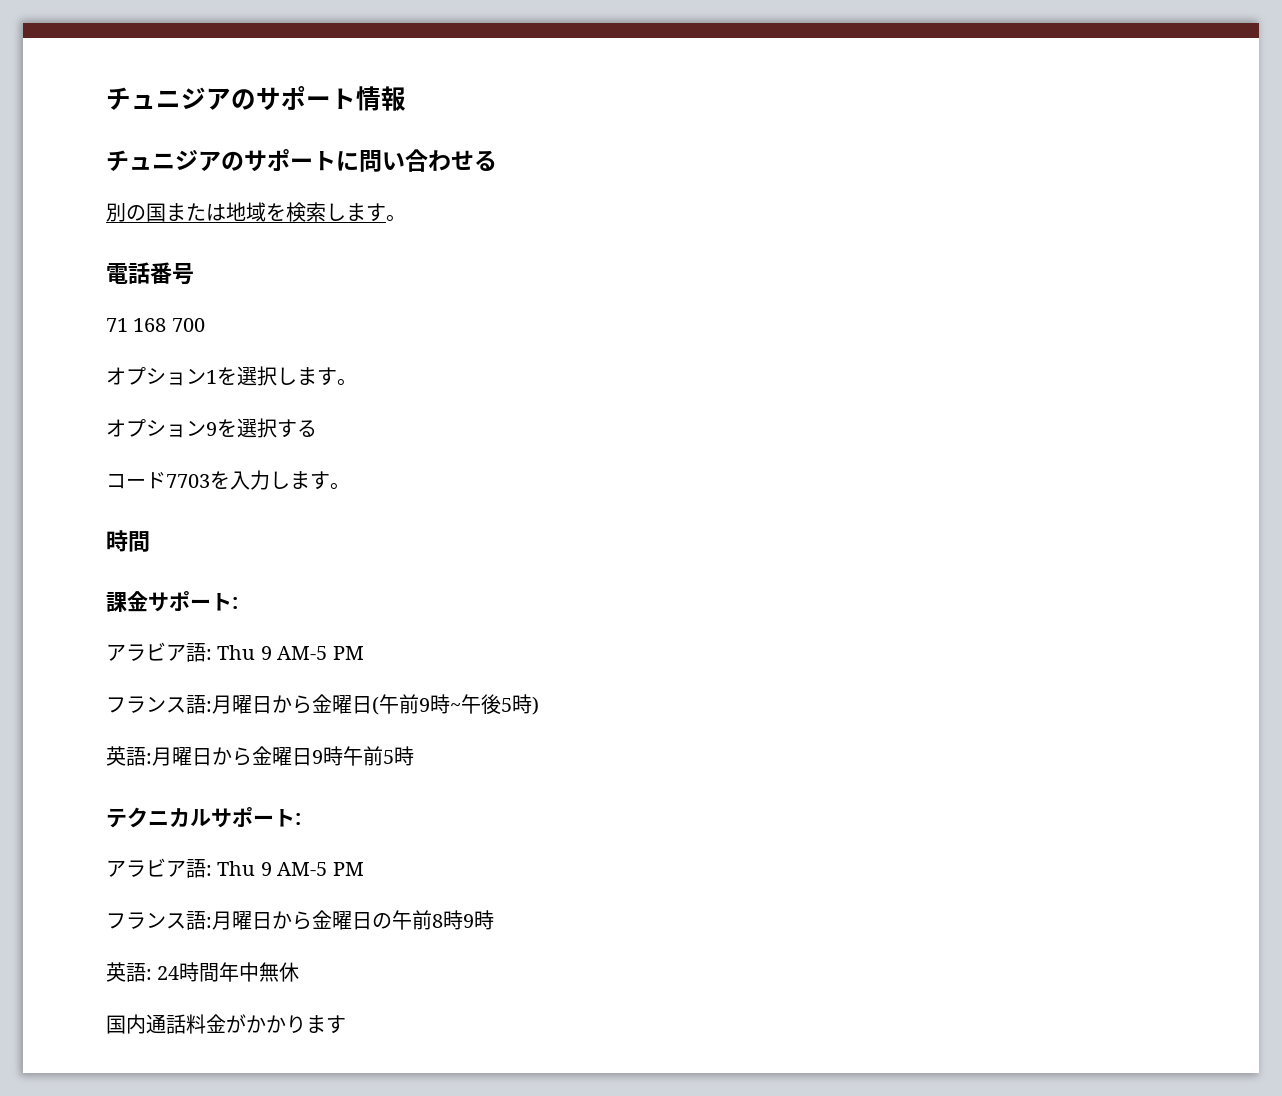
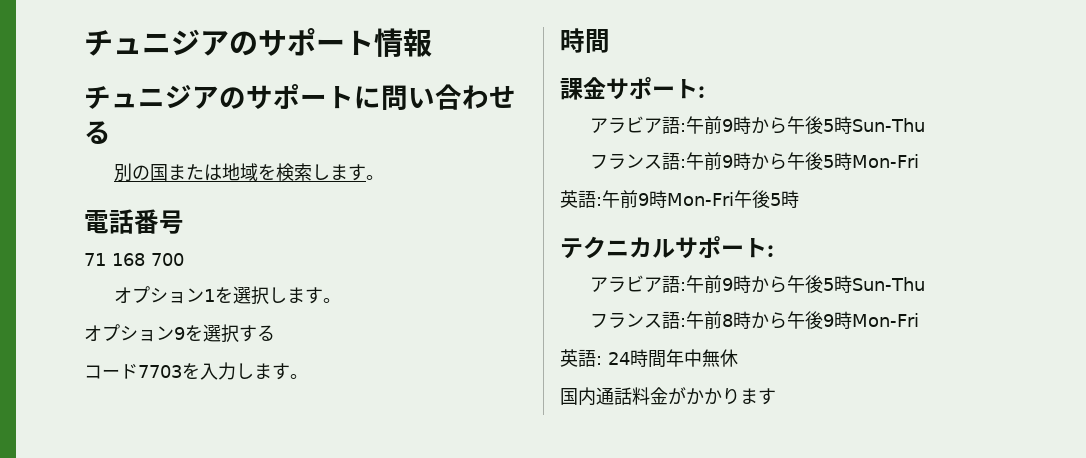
  課金サポート:
- アラビア語: Thu 9 AM-5 PM
- フランス語:月曜日から金曜日(午前9時~午後5時)
- 英語:月曜日から金曜日9時午前5時
+ アラビア語:午前9時から午後5時Sun-Thu
+ フランス語:午前9時から午後5時Mon-Fri
+ 英語:午前9時Mon-Fri午後5時
  テクニカルサポート:
- アラビア語: Thu 9 AM-5 PM
- フランス語:月曜日から金曜日の午前8時9時
+ アラビア語:午前9時から午後5時Sun-Thu
+ フランス語:午前8時から午後9時Mon-Fri

